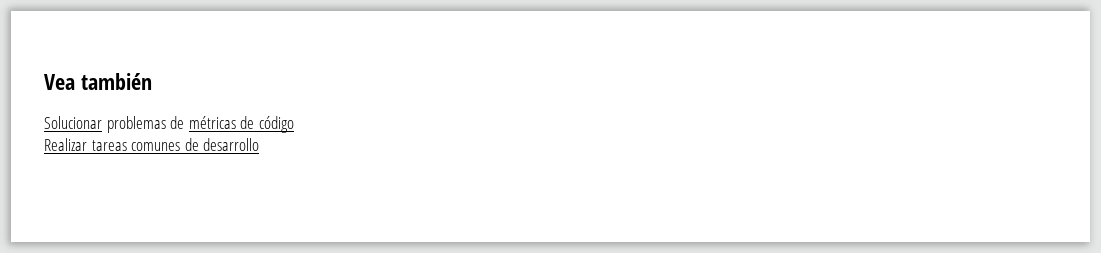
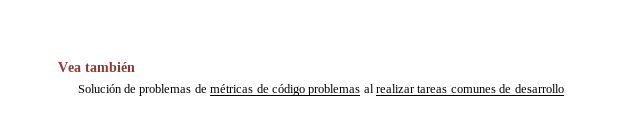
- Solucionar problemas de métricas de código
- Realizar tareas comunes de desarrollo
+ Solución de problemas de métricas de código problemas al realizar tareas comunes de desarrollo

